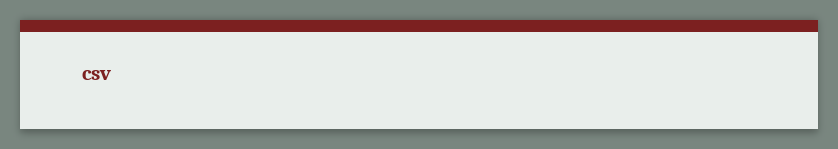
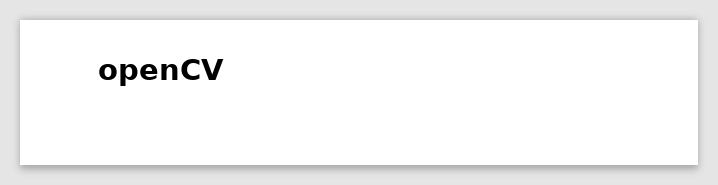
- csv
+ openCV

